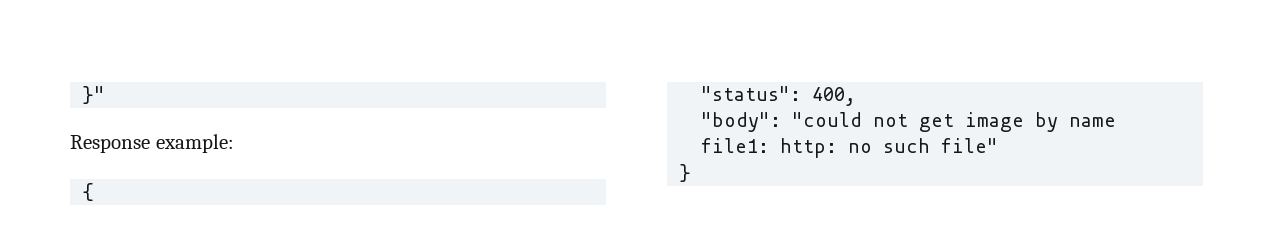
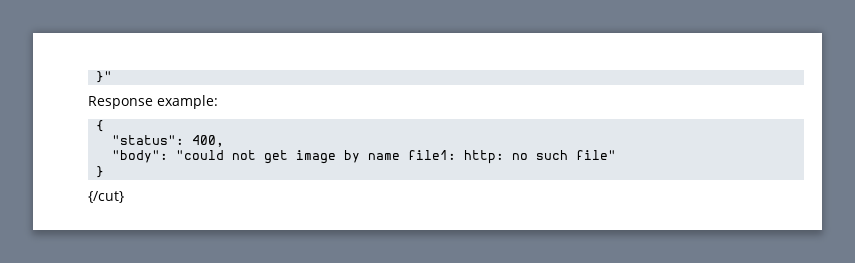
+ {/cut}

